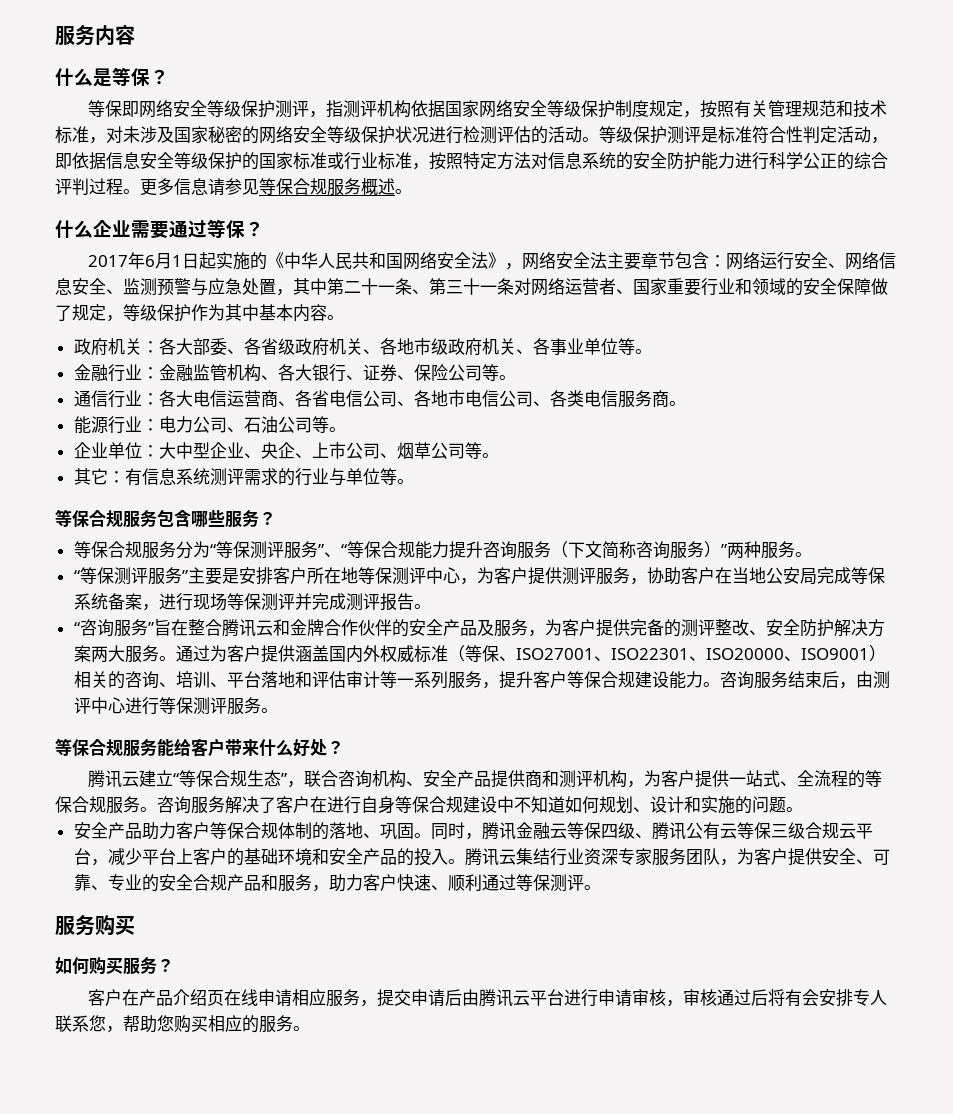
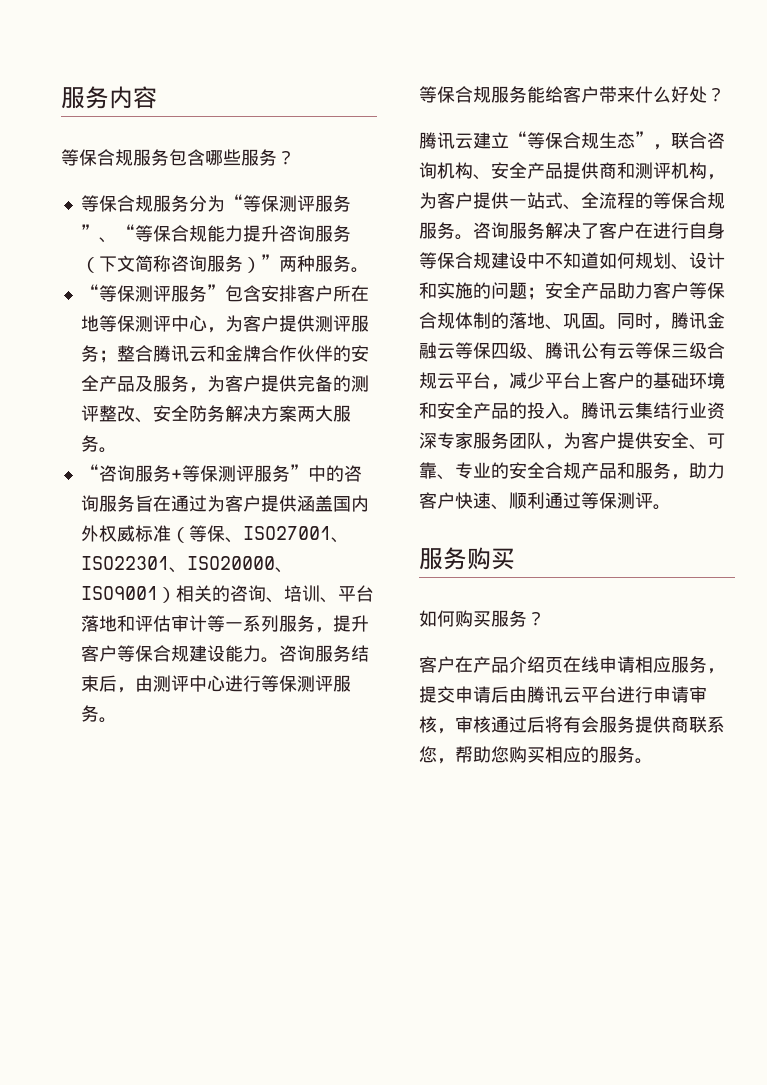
- 什么是等保？
- 等保即网络安全等级保护测评，指测评机构依据国家网络安全等级保护制度规定，按照有关管理规范和技术标准，对未涉及国家秘密的网络安全等级保护状况进行检测评估的活动。等级保护测评是标准符合性判定活动，即依据信息安全等级保护的国家标准或行业标准，按照特定方法对信息系统的安全防护能力进行科学公正的综合评判过程。更多信息请参见等保合规服务概述。
- 什么企业需要通过等保？
- 2017年6月1日起实施的《中华人民共和国网络安全法》，网络安全法主要章节包含：网络运行安全、网络信息安全、监测预警与应急处置，其中第二十一条、第三十一条对网络运营者、国家重要行业和领域的安全保障做了规定，等级保护作为其中基本内容。
- 政府机关：各大部委、各省级政府机关、各地市级政府机关、各事业单位等。
- 金融行业：金融监管机构、各大银行、证券、保险公司等。
- 通信行业：各大电信运营商、各省电信公司、各地市电信公司、各类电信服务商。
- 能源行业：电力公司、石油公司等。
- 企业单位：大中型企业、央企、上市公司、烟草公司等。
- 其它：有信息系统测评需求的行业与单位等。
- “等保测评服务”主要是安排客户所在地等保测评中心，为客户提供测评服务，协助客户在当地公安局完成等保系统备案，进行现场等保测评并完成测评报告。
- “咨询服务”旨在整合腾讯云和金牌合作伙伴的安全产品及服务，为客户提供完备的测评整改、安全防护解决方案两大服务。通过为客户提供涵盖国内外权威标准（等保、ISO27001、ISO22301、ISO20000、ISO9001）相关的咨询、培训、平台落地和评估审计等一系列服务，提升客户等保合规建设能力。
+ “等保测评服务”包含安排客户所在地等保测评中心，为客户提供测评服务；整合腾讯云和金牌合作伙伴的安全产品及服务，为客户提供完备的测评整改、安全防务解决方案两大服务。
+ “咨询服务+等保测评服务”中的咨询服务旨在通过为客户提供涵盖国内外权威标准（等保、ISO27001、ISO22301、ISO20000、ISO9001）相关的咨询、培训、平台落地和评估审计等一系列服务，提升客户等保合规建设能力。
- 咨询服务解决了客户在进行自身等保合规建设中不知道如何规划、设计和实施的问题。
- 安全产品助力客户等保合规体制的落地、巩固。
+ 咨询服务解决了客户在进行自身等保合规建设中不知道如何规划、设计和实施的问题；安全产品助力客户等保合规体制的落地、巩固。
- 客户在产品介绍页在线申请相应服务，提交申请后由腾讯云平台进行申请审核，审核通过后将有会安排专人联系您，帮助您购买相应的服务。
+ 客户在产品介绍页在线申请相应服务，提交申请后由腾讯云平台进行申请审核，审核通过后将有会服务提供商联系您，帮助您购买相应的服务。

